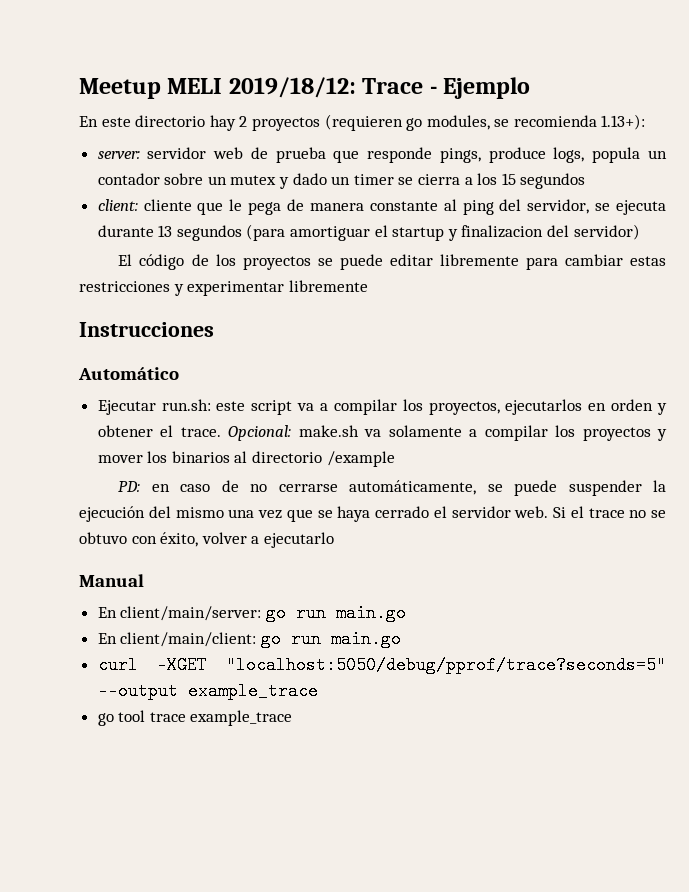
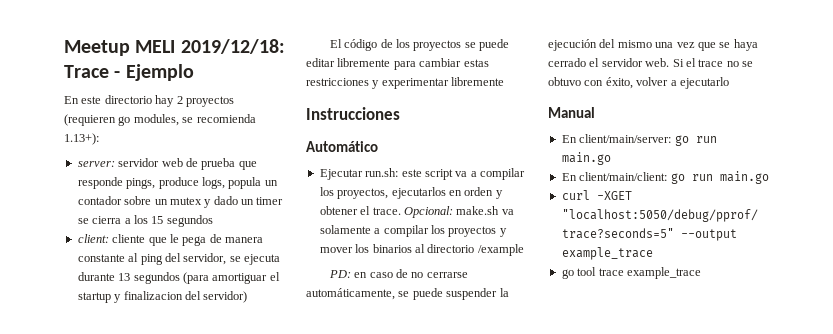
- Meetup MELI 2019/18/12: Trace - Ejemplo
+ Meetup MELI 2019/12/18: Trace - Ejemplo

